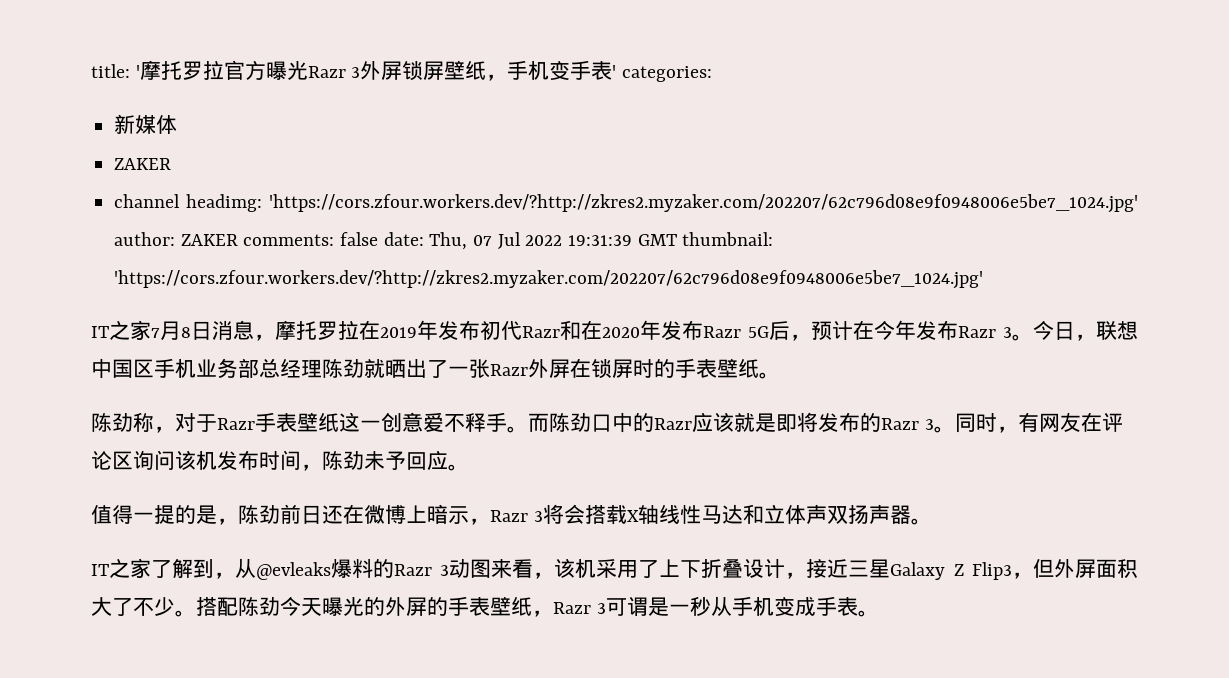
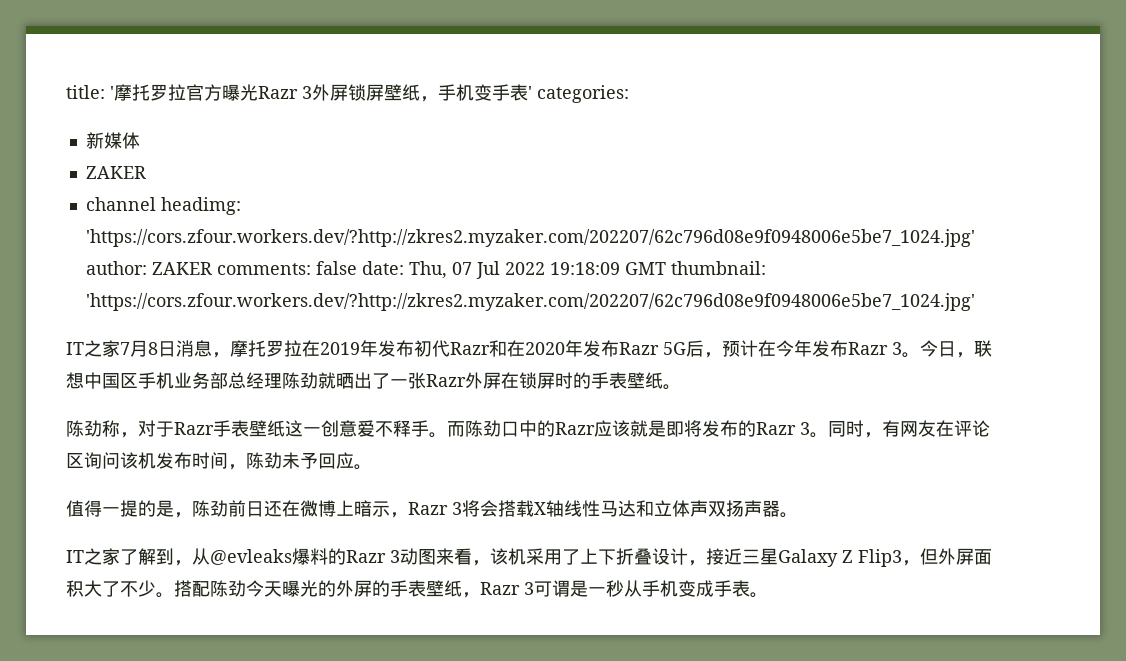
- channel headimg: 'https://cors.zfour.workers.dev/?http://zkres2.myzaker.com/202207/62c796d08e9f0948006e5be7_1024.jpg' author: ZAKER comments: false date: Thu, 07 Jul 2022 19:31:39 GMT thumbnail: 'https://cors.zfour.workers.dev/?http://zkres2.myzaker.com/202207/62c796d08e9f0948006e5be7_1024.jpg'
+ channel headimg: 'https://cors.zfour.workers.dev/?http://zkres2.myzaker.com/202207/62c796d08e9f0948006e5be7_1024.jpg' author: ZAKER comments: false date: Thu, 07 Jul 2022 19:18:09 GMT thumbnail: 'https://cors.zfour.workers.dev/?http://zkres2.myzaker.com/202207/62c796d08e9f0948006e5be7_1024.jpg'

